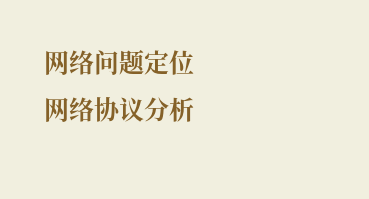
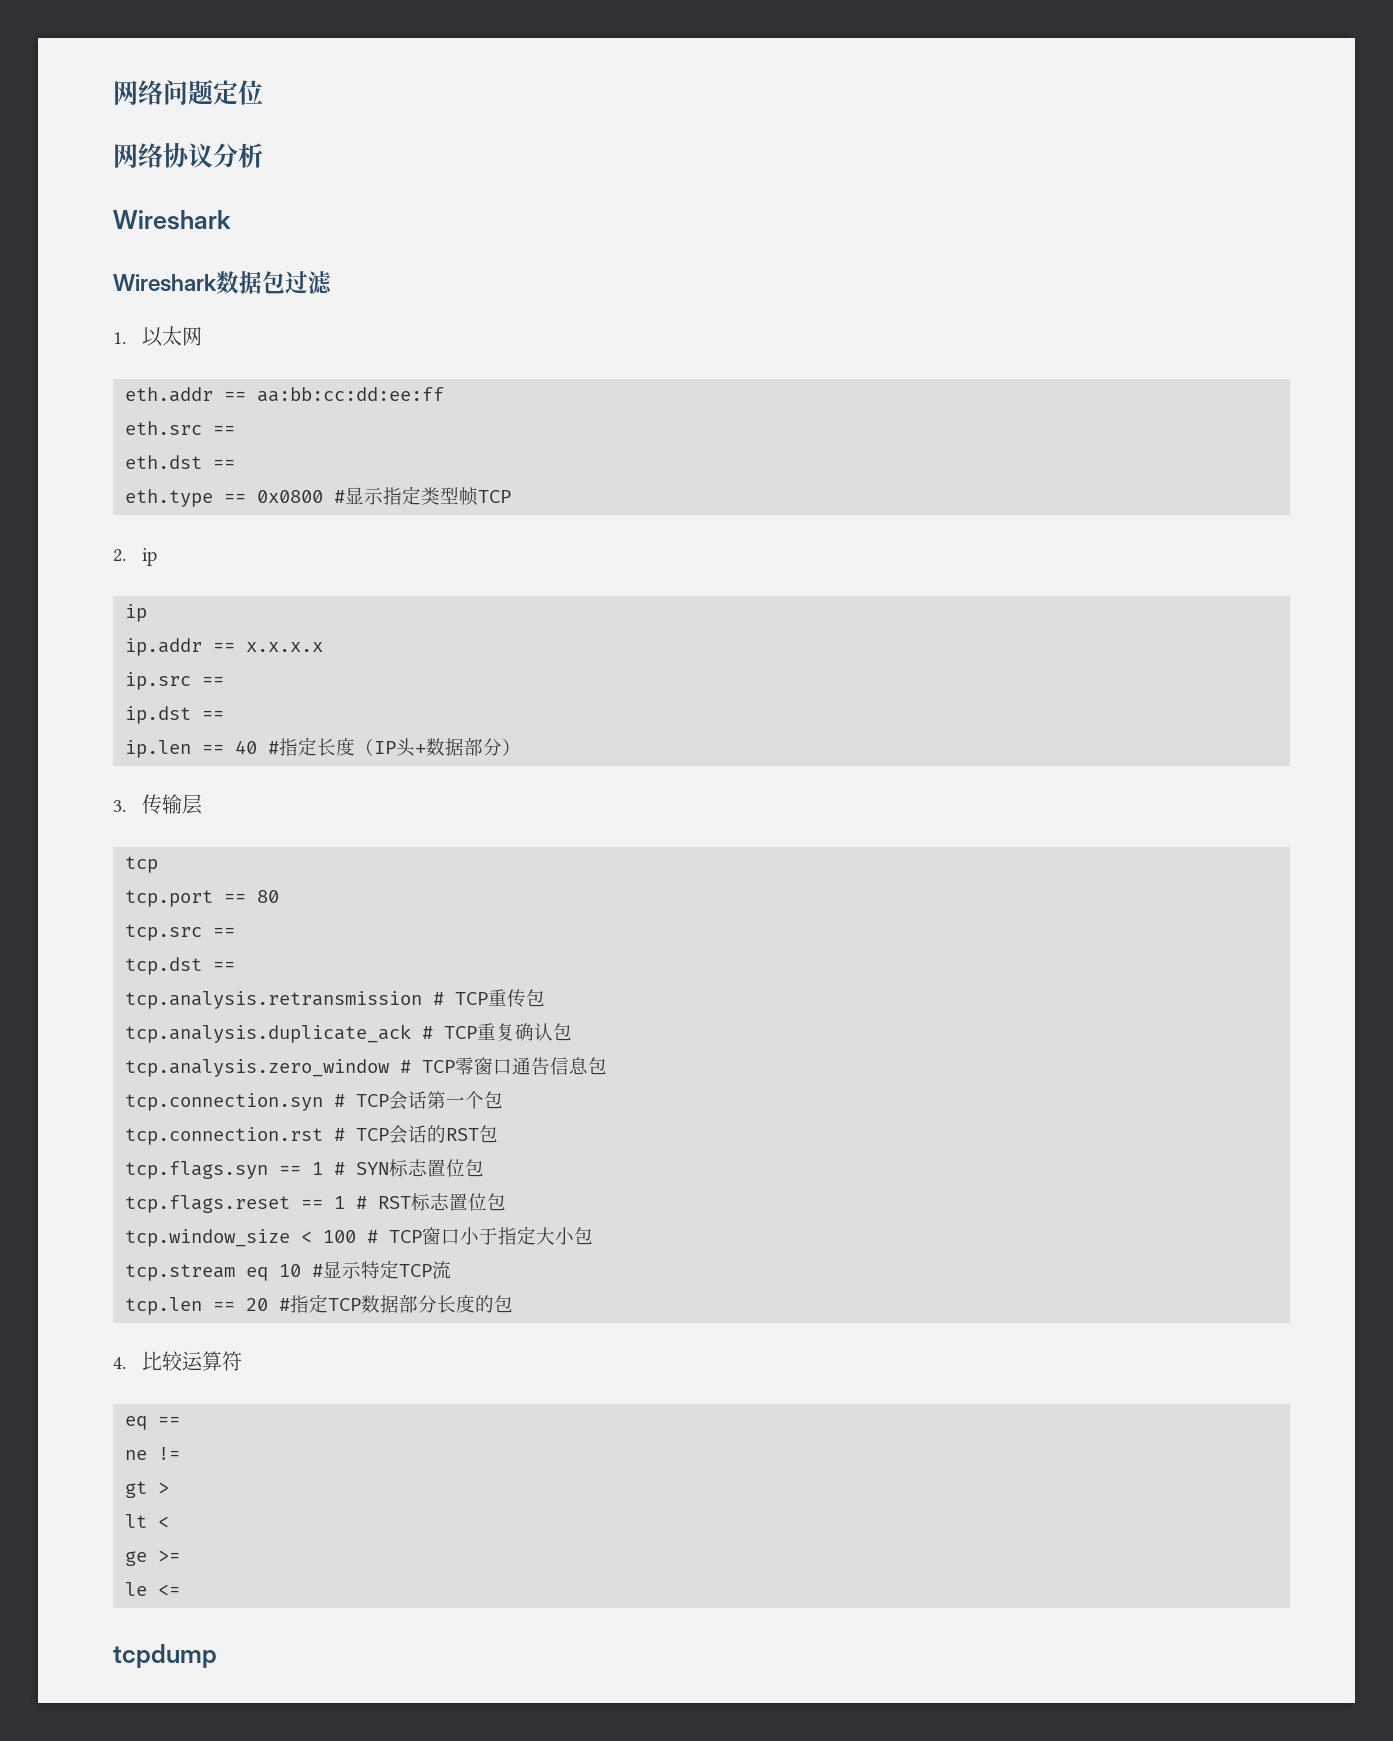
  网络协议分析
+ Wireshark
+ Wireshark数据包过滤
+ 1.以太网
+ eth.addr == aa:bb:cc:dd:ee:ff
+ eth.src ==
+ eth.dst ==
+ eth.type == 0x0800 #显示指定类型帧TCP
+ 2. ip
+ ip
+ ip.addr == x.x.x.x
+ ip.src ==
+ ip.dst ==
+ ip.len == 40 #指定长度（IP头+数据部分）
+ 3.传输层
+ tcp
+ tcp.port == 80
+ tcp.src ==
+ tcp.dst ==
+ tcp.analysis.retransmission # TCP重传包
+ tcp.analysis.duplicate_ack # TCP重复确认包
+ tcp.analysis.zero_window # TCP零窗口通告信息包
+ tcp.connection.syn # TCP会话第一个包
+ tcp.connection.rst # TCP会话的RST包
+ tcp.flags.syn == 1 # SYN标志置位包
+ tcp.flags.reset == 1 # RST标志置位包
+ tcp.window_size < 100 # TCP窗口小于指定大小包
+ tcp.stream eq 10 #显示特定TCP流
+ tcp.len == 20 #指定TCP数据部分长度的包
+ 4.比较运算符
+ eq ==
+ ne !=
+ gt >
+ lt <
+ ge >=
+ le <=
+ tcpdump

